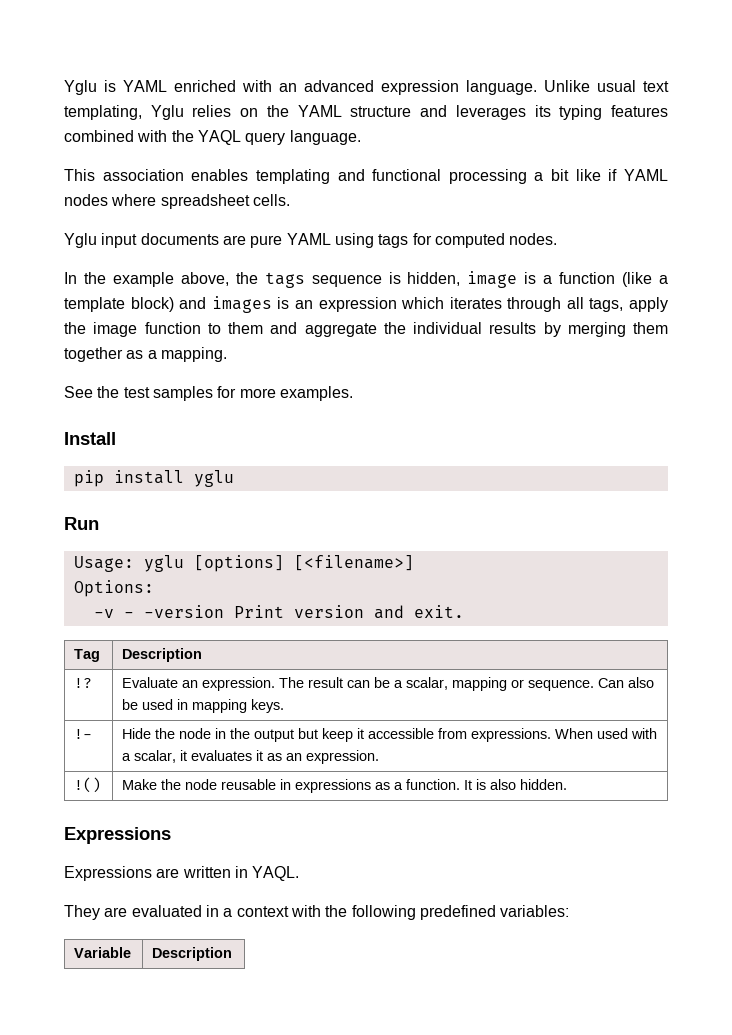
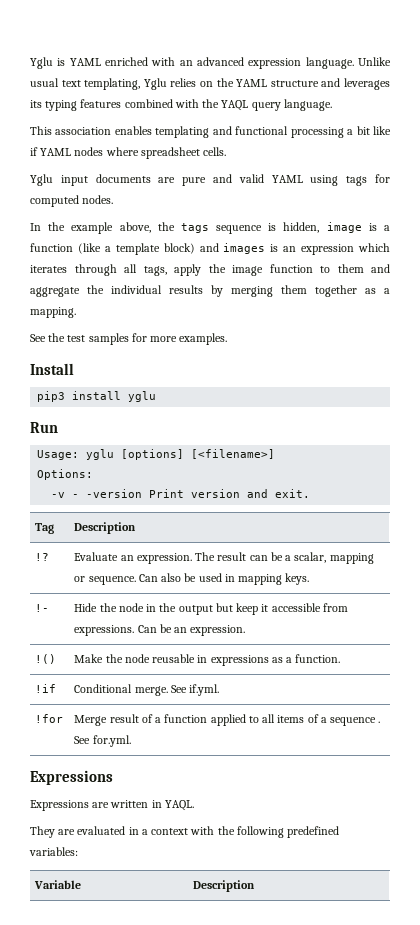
- Yglu input documents are pure YAML using tags for computed nodes.
+ Yglu input documents are pure and valid YAML using tags for computed nodes.
- pip install yglu
+ pip3 install yglu
- !- | Hide the node in the output but keep it accessible from expressions. When used with a scalar, it evaluates it as an expression.
+ !- | Hide the node in the output but keep it accessible from expressions. Can be an expression.
- !() | Make the node reusable in expressions as a function. It is also hidden.
+ !() | Make the node reusable in expressions as a function.
+ !if | Conditional merge. See if.yml.
+ !for | Merge result of a function applied to all items of a sequence . See for.yml.

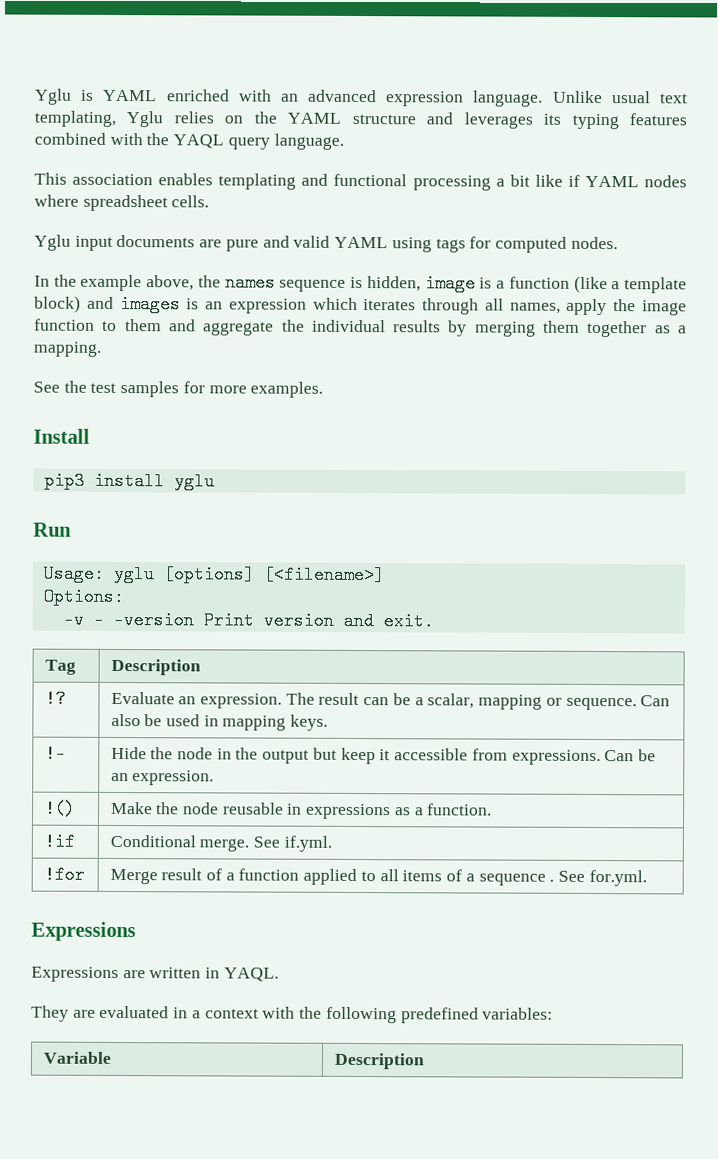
- In the example above, the tags sequence is hidden, image is a function (like a template block) and images is an expression which iterates through all tags, apply the image function to them and aggregate the individual results by merging them together as a mapping.
+ In the example above, the names sequence is hidden, image is a function (like a template block) and images is an expression which iterates through all names, apply the image function to them and aggregate the individual results by merging them together as a mapping.

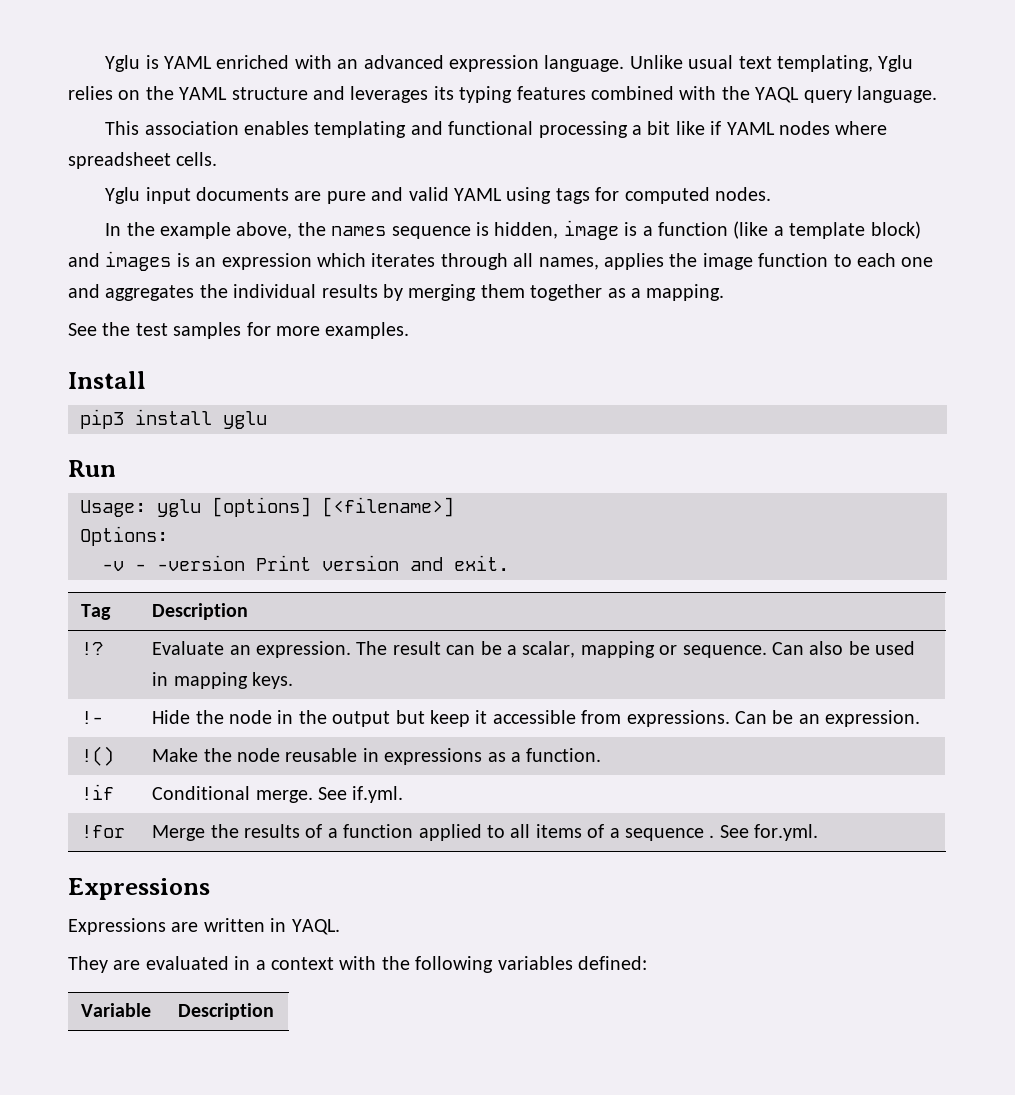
- In the example above, the names sequence is hidden, image is a function (like a template block) and images is an expression which iterates through all names, apply the image function to them and aggregate the individual results by merging them together as a mapping.
+ In the example above, the names sequence is hidden, image is a function (like a template block) and images is an expression which iterates through all names, applies the image function to each one and aggregates the individual results by merging them together as a mapping.
- !for | Merge result of a function applied to all items of a sequence . See for.yml.
+ !for | Merge the results of a function applied to all items of a sequence . See for.yml.
- They are evaluated in a context with the following predefined variables:
+ They are evaluated in a context with the following variables defined:

